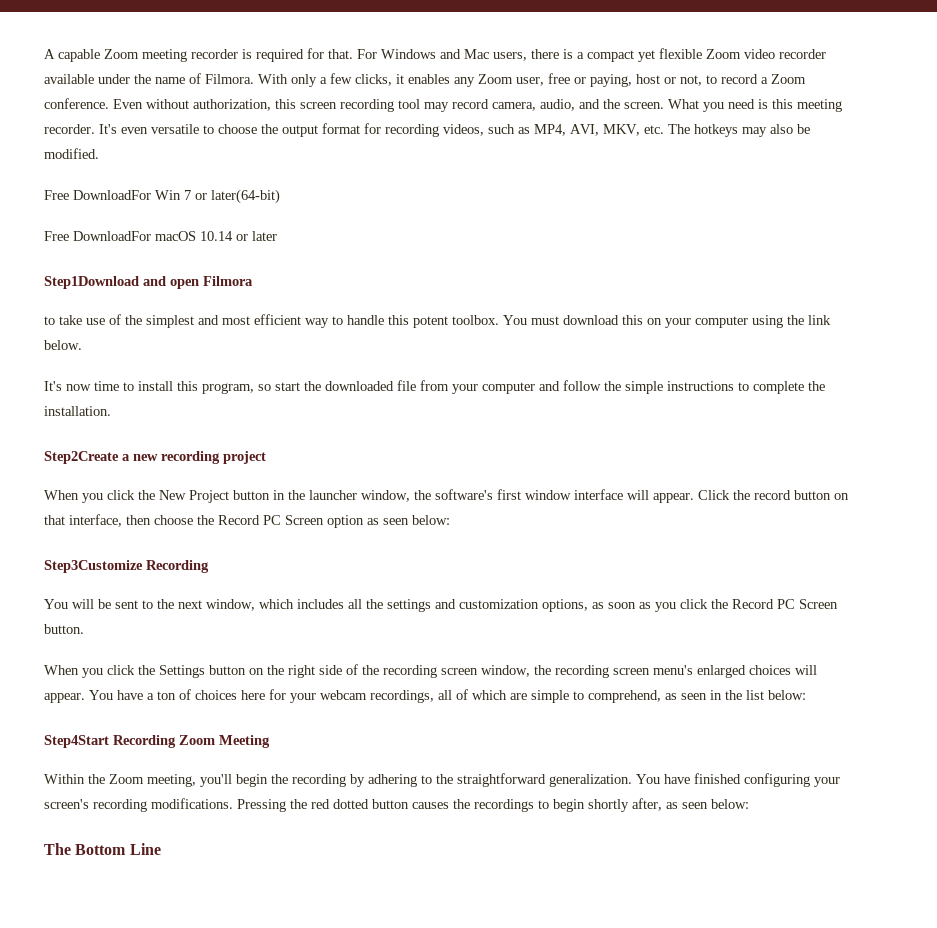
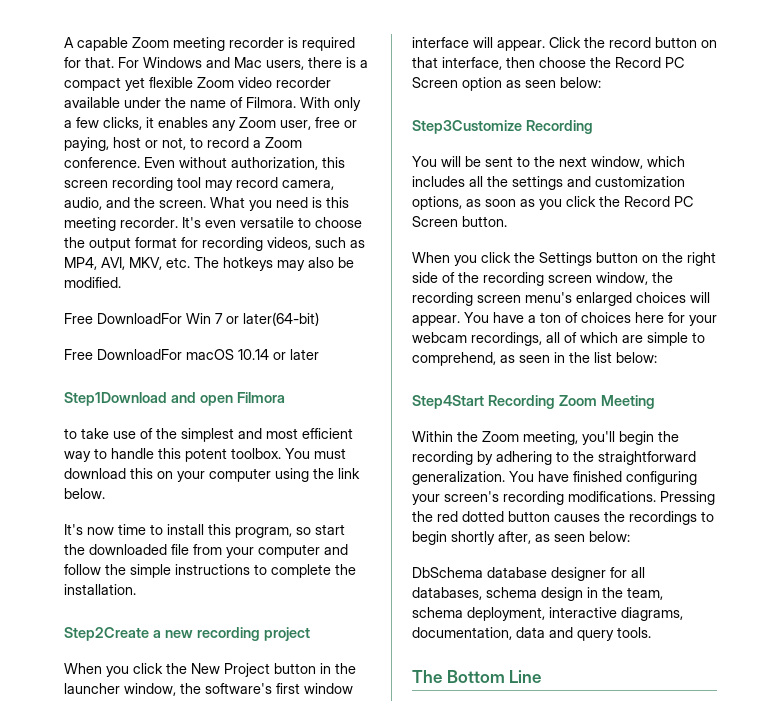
+ DbSchema database designer for all databases, schema design in the team, schema deployment, interactive diagrams, documentation, data and query tools.

